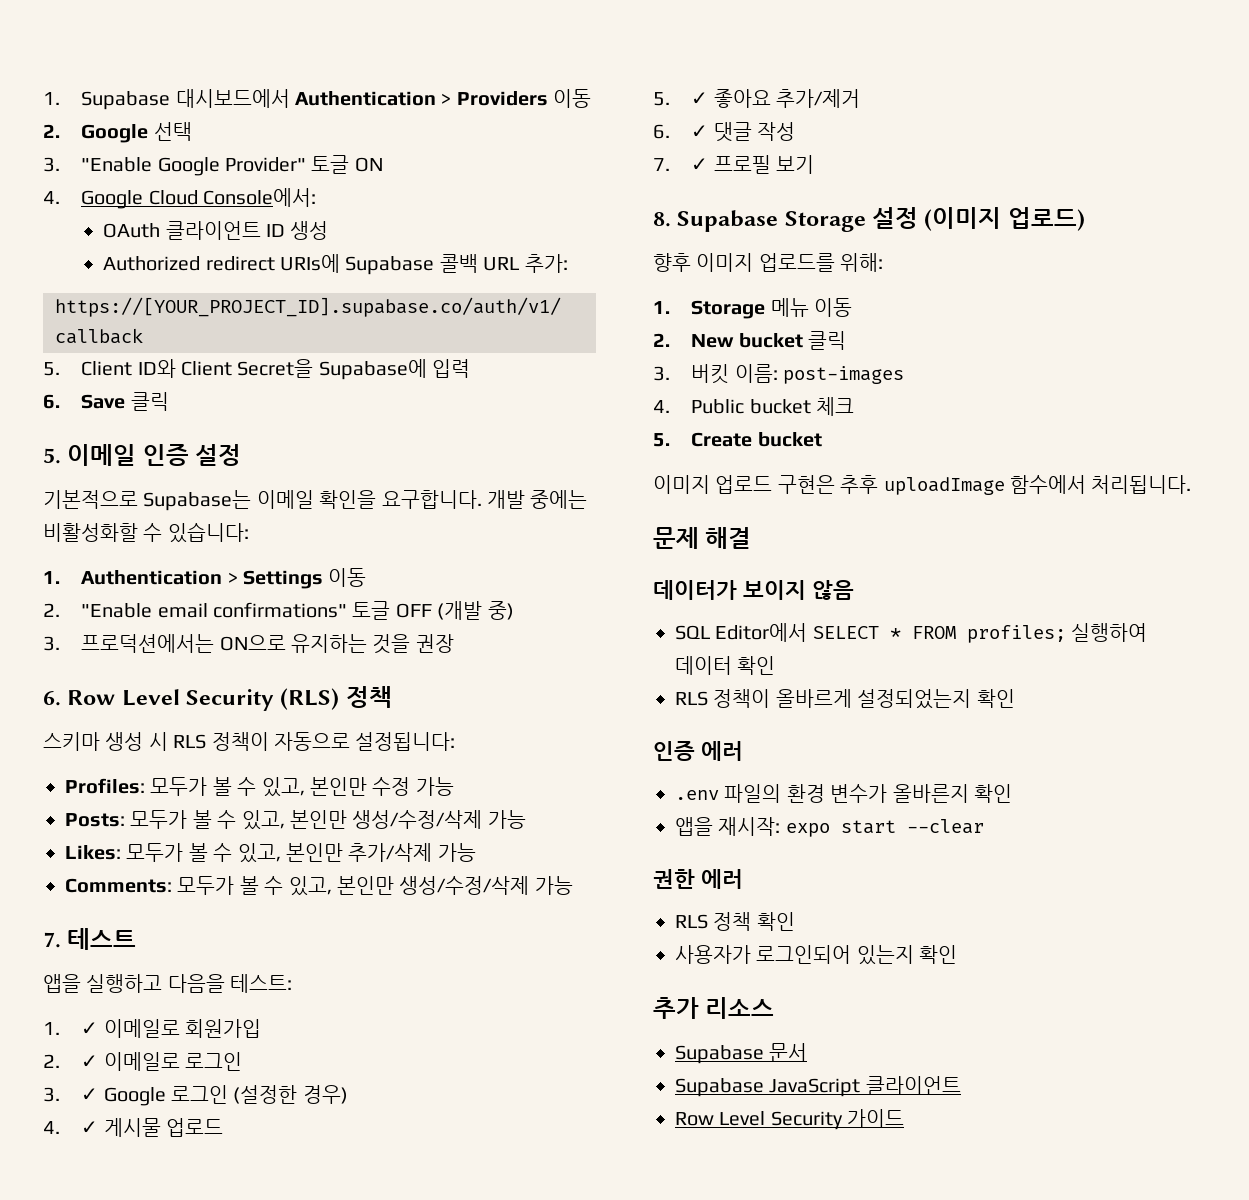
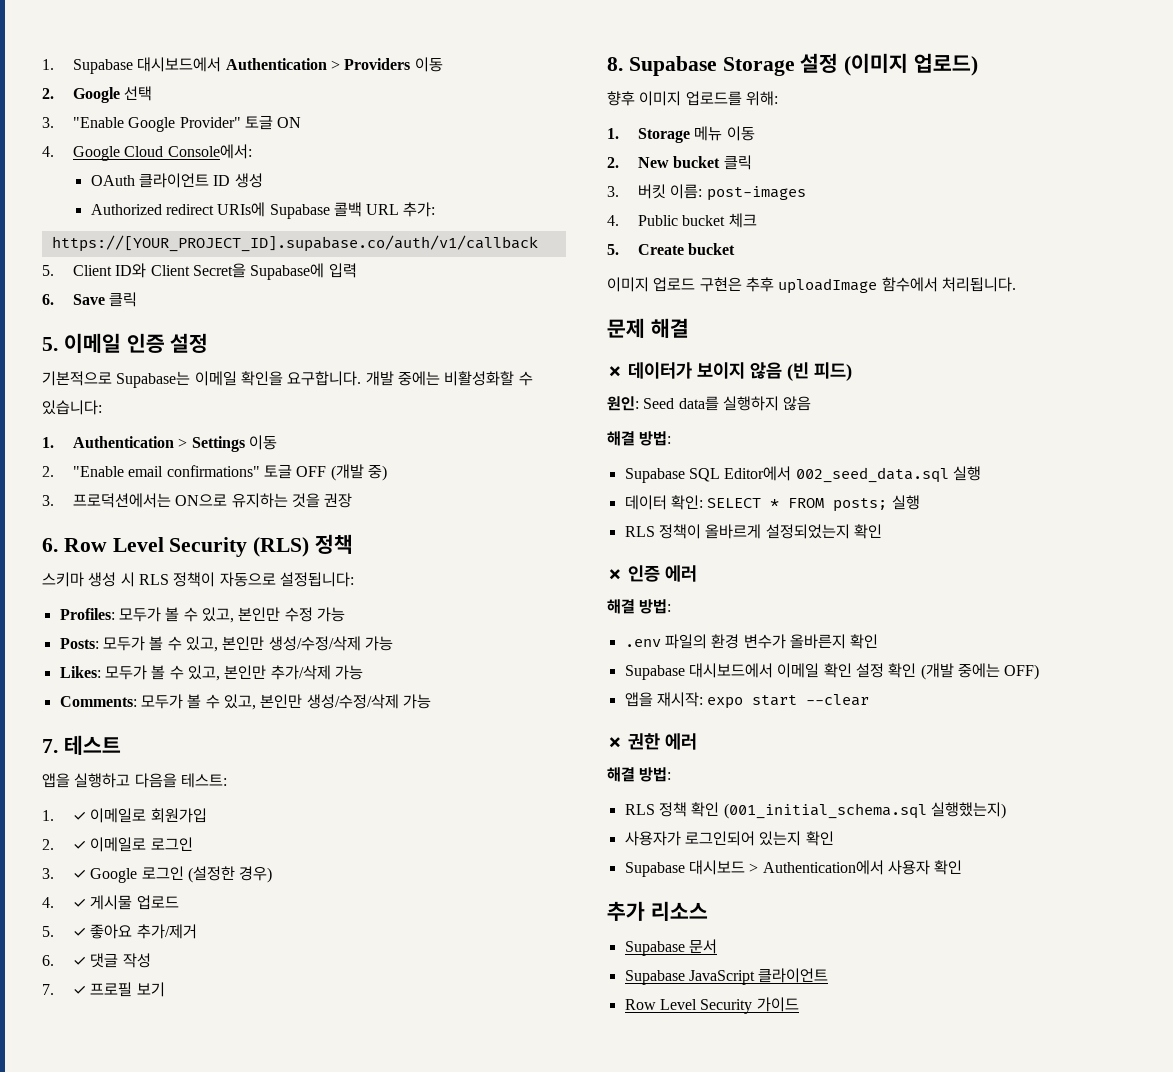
- 데이터가 보이지 않음
- SQL Editor에서 SELECT * FROM profiles; 실행하여 데이터 확인
+ ✗ 데이터가 보이지 않음 (빈 피드)
+ 원인: Seed data를 실행하지 않음
+ 해결 방법:
+ Supabase SQL Editor에서 002_seed_data.sql 실행
+ 데이터 확인: SELECT * FROM posts; 실행
- 인증 에러
+ ✗ 인증 에러
+ 해결 방법:
+ Supabase 대시보드에서 이메일 확인 설정 확인 (개발 중에는 OFF)
- 권한 에러
+ ✗ 권한 에러
+ 해결 방법:
- RLS 정책 확인
+ RLS 정책 확인 (001_initial_schema.sql 실행했는지)
+ Supabase 대시보드 > Authentication에서 사용자 확인

